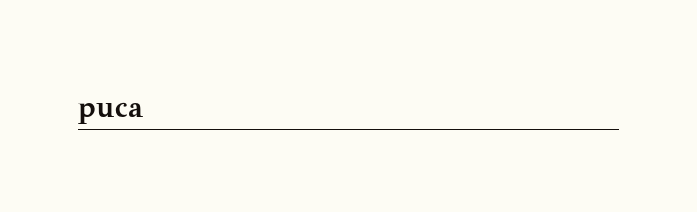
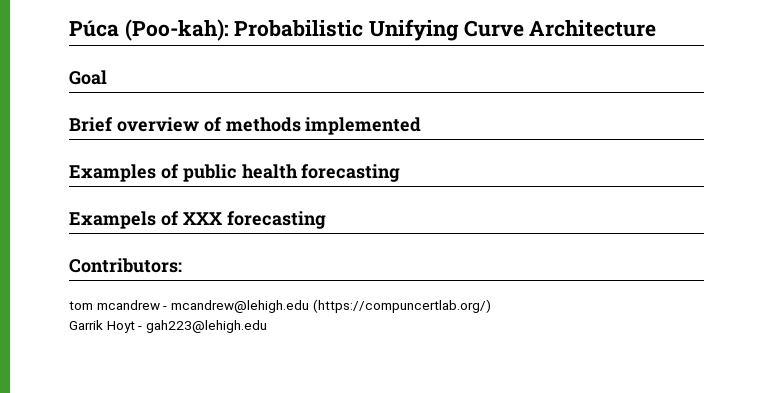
- puca
+ Púca (Poo-kah): Probabilistic Unifying Curve Architecture
+ Goal
+ Brief overview of methods implemented
+ Examples of public health forecasting
+ Exampels of XXX forecasting
+ Contributors:
+ tom mcandrew - mcandrew@lehigh.edu (https://compuncertlab.org/)
+ Garrik Hoyt - gah223@lehigh.edu

